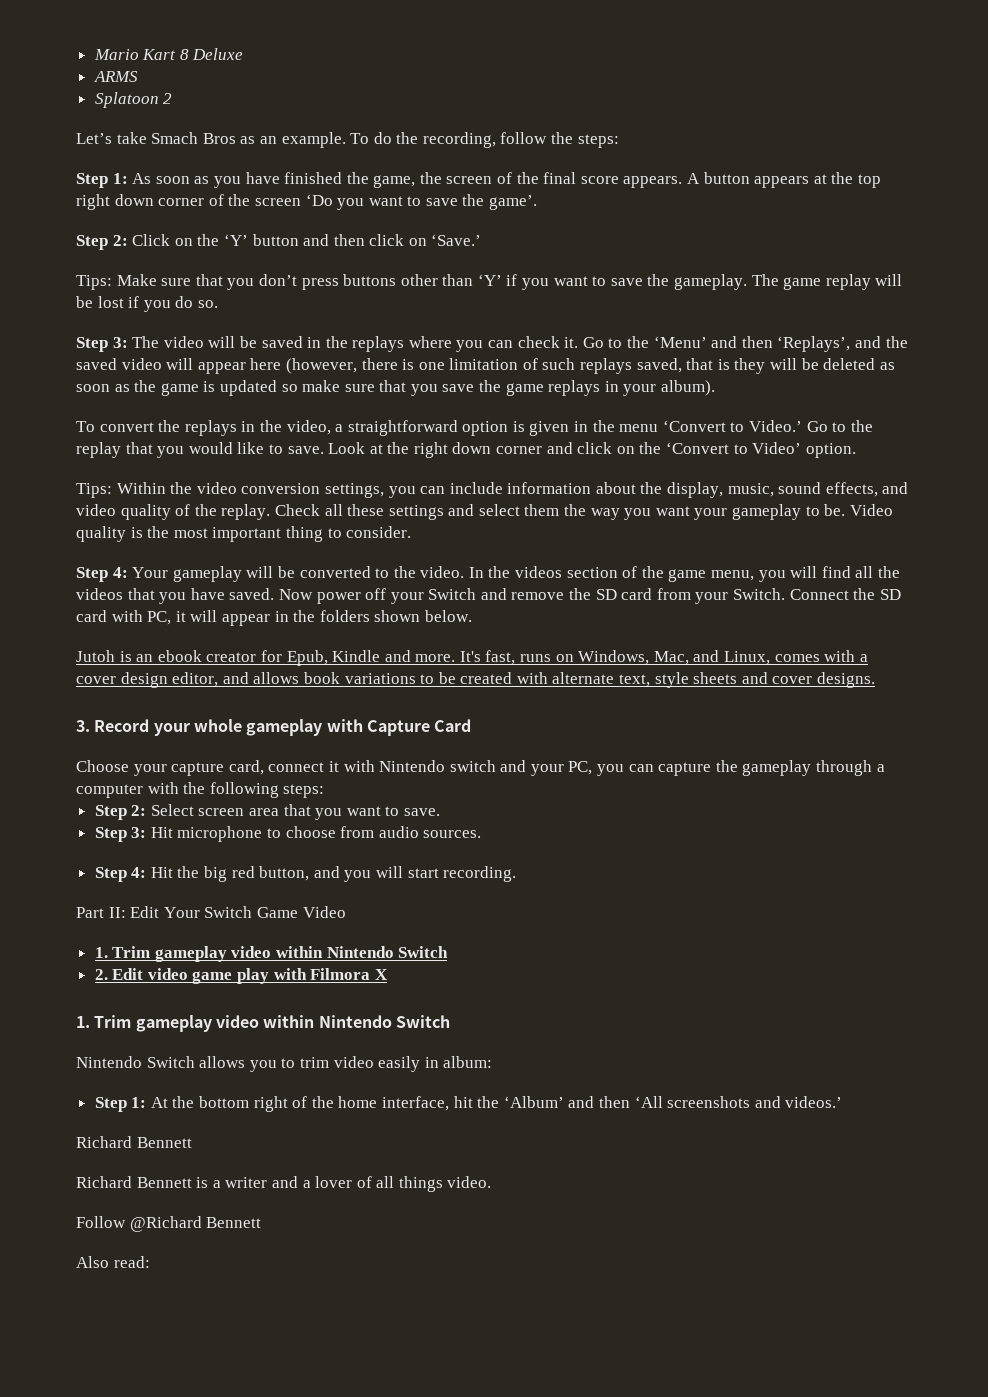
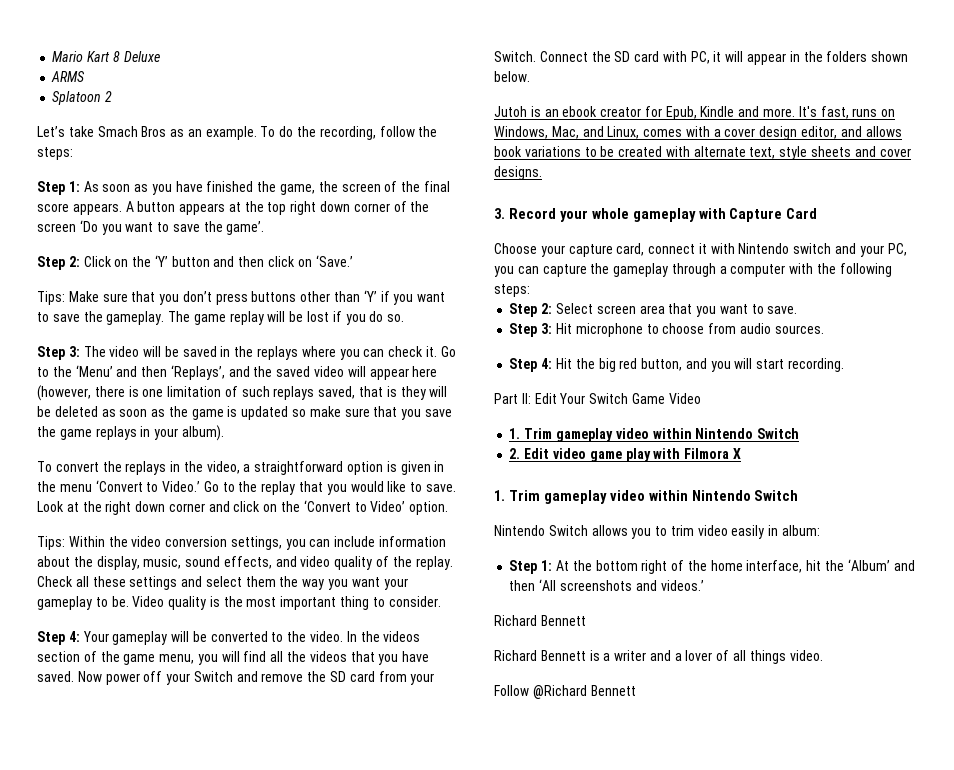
- Also read:

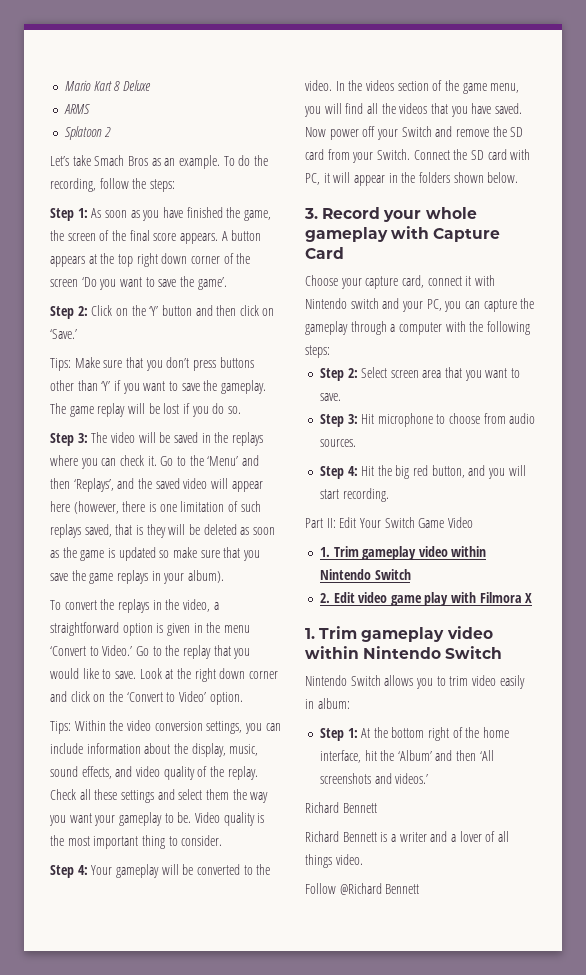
- Jutoh is an ebook creator for Epub, Kindle and more. It's fast, runs on Windows, Mac, and Linux, comes with a cover design editor, and allows book variations to be created with alternate text, style sheets and cover designs.

